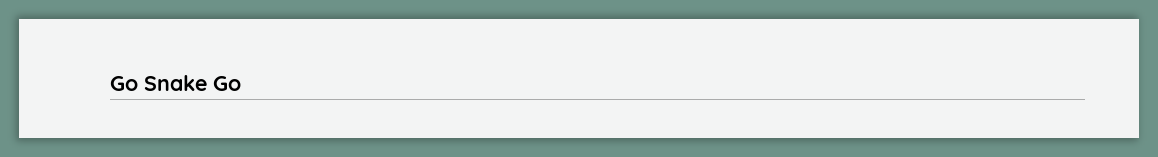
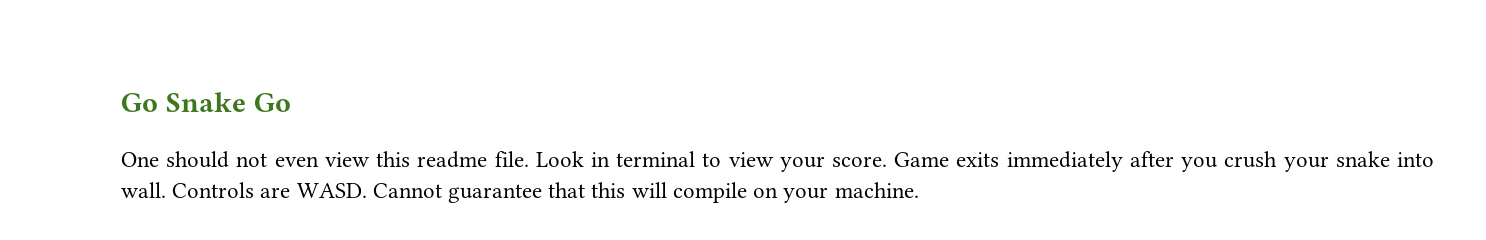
+ One should not even view this readme file. Look in terminal to view your score. Game exits immediately after you crush your snake into wall. Controls are WASD. Cannot guarantee that this will compile on your machine.

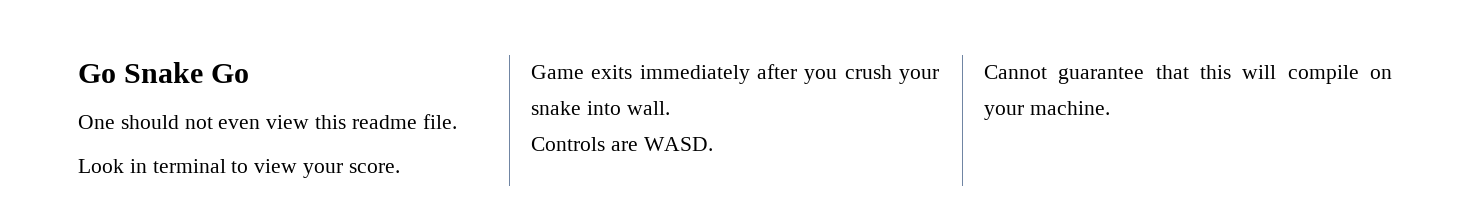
- One should not even view this readme file. Look in terminal to view your score. Game exits immediately after you crush your snake into wall. Controls are WASD. Cannot guarantee that this will compile on your machine.
+ One should not even view this readme file.
+ Look in terminal to view your score.
+ Game exits immediately after you crush your snake into wall.
+ Controls are WASD.
+ Cannot guarantee that this will compile on your machine.

